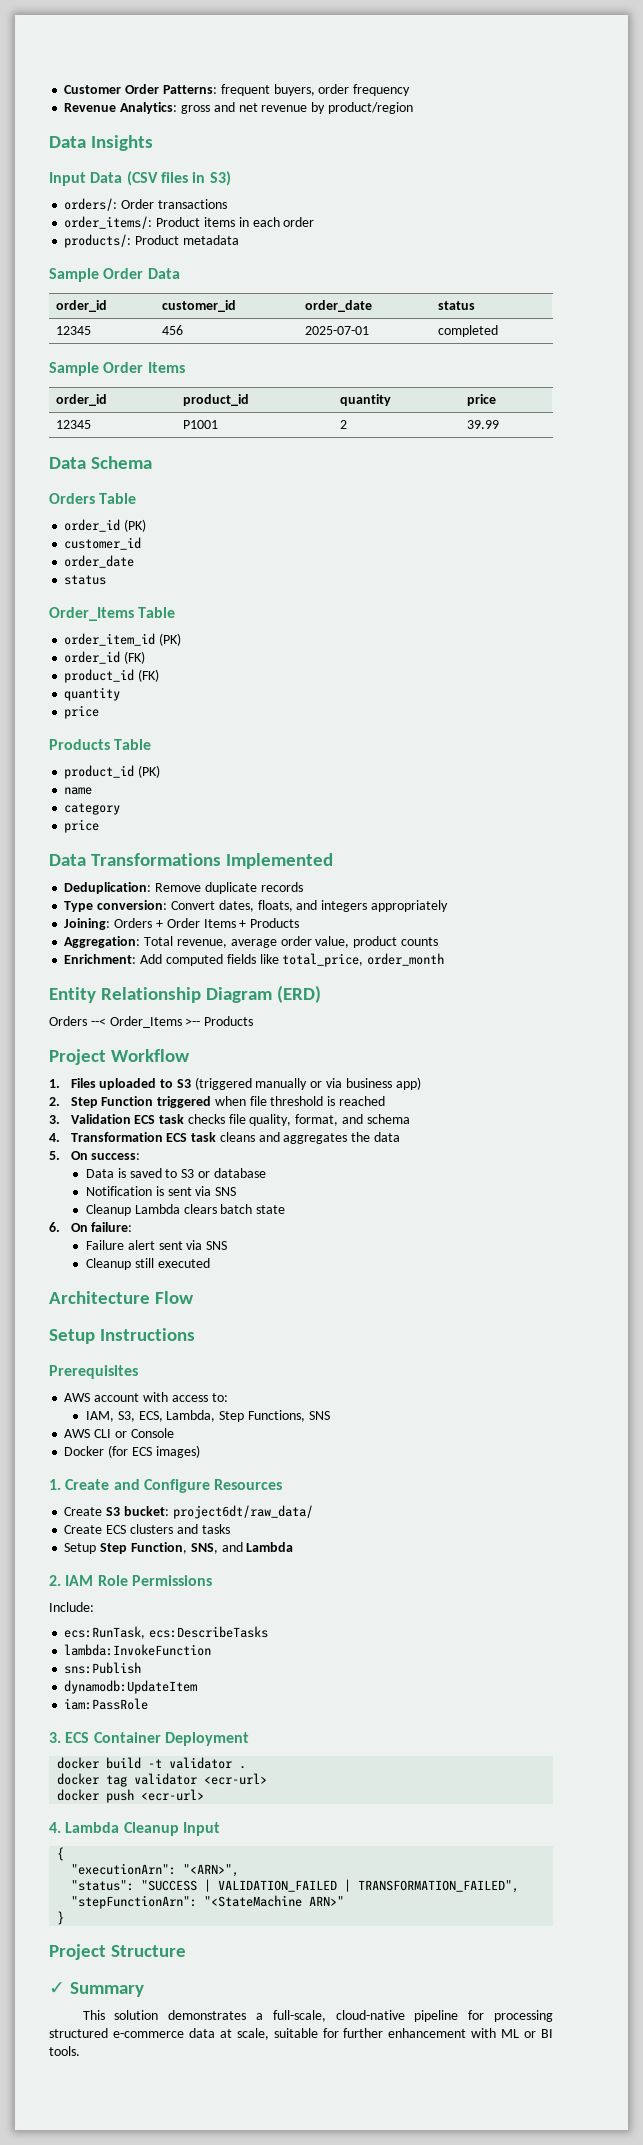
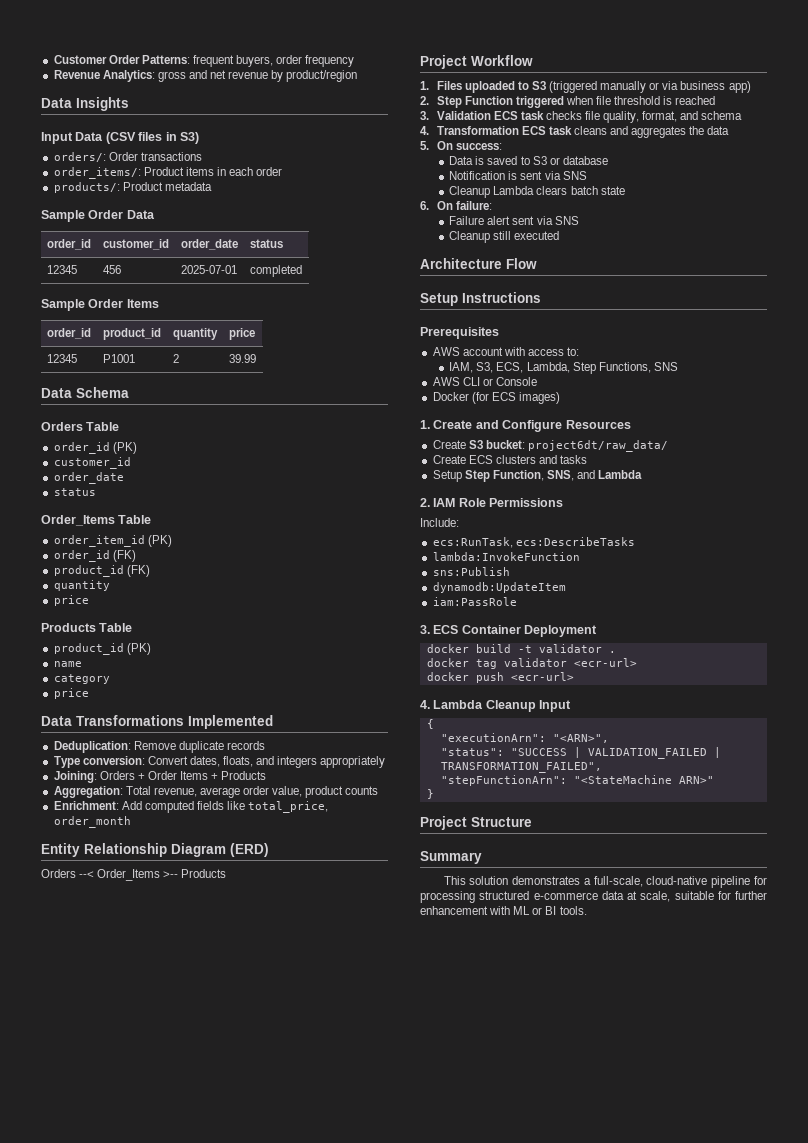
- ✓ Summary
+ Summary

